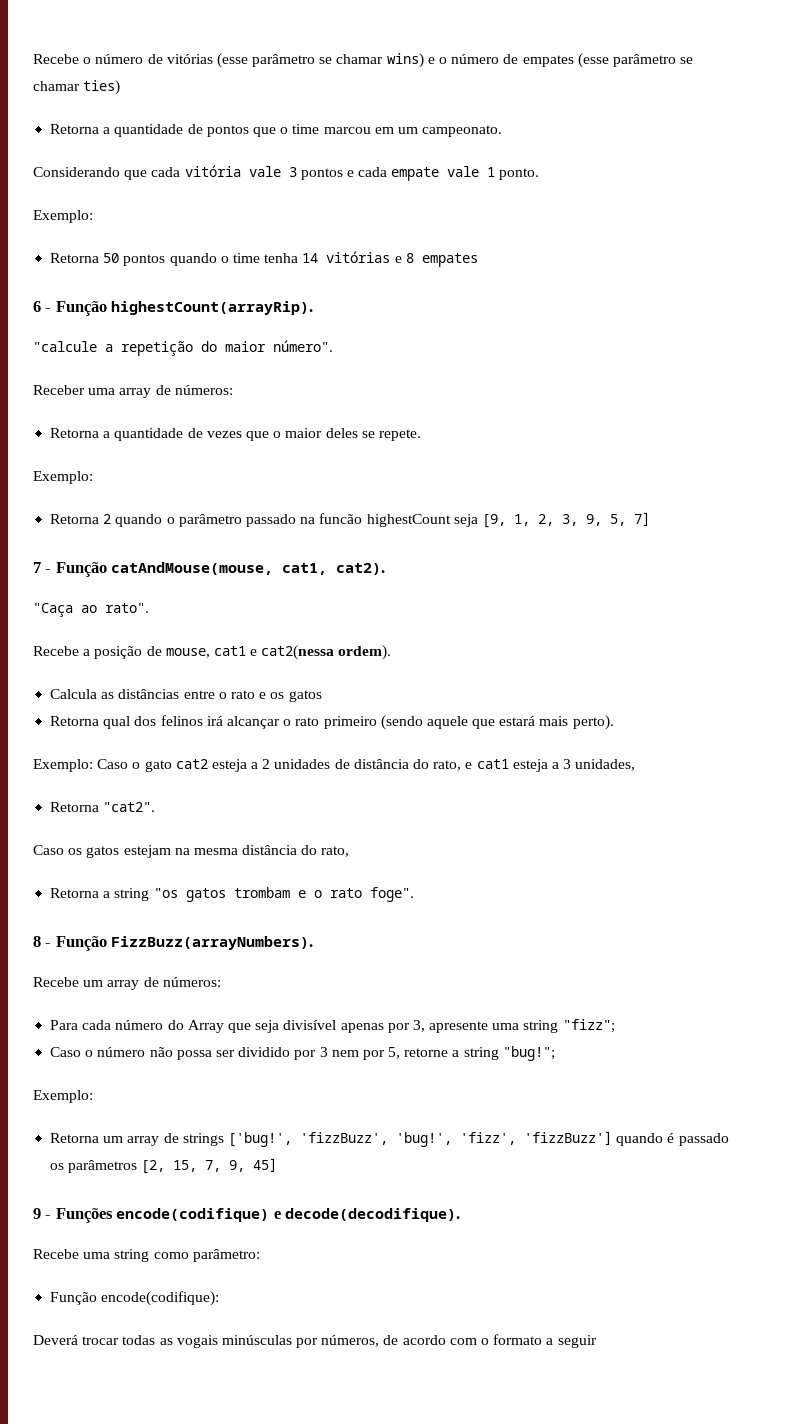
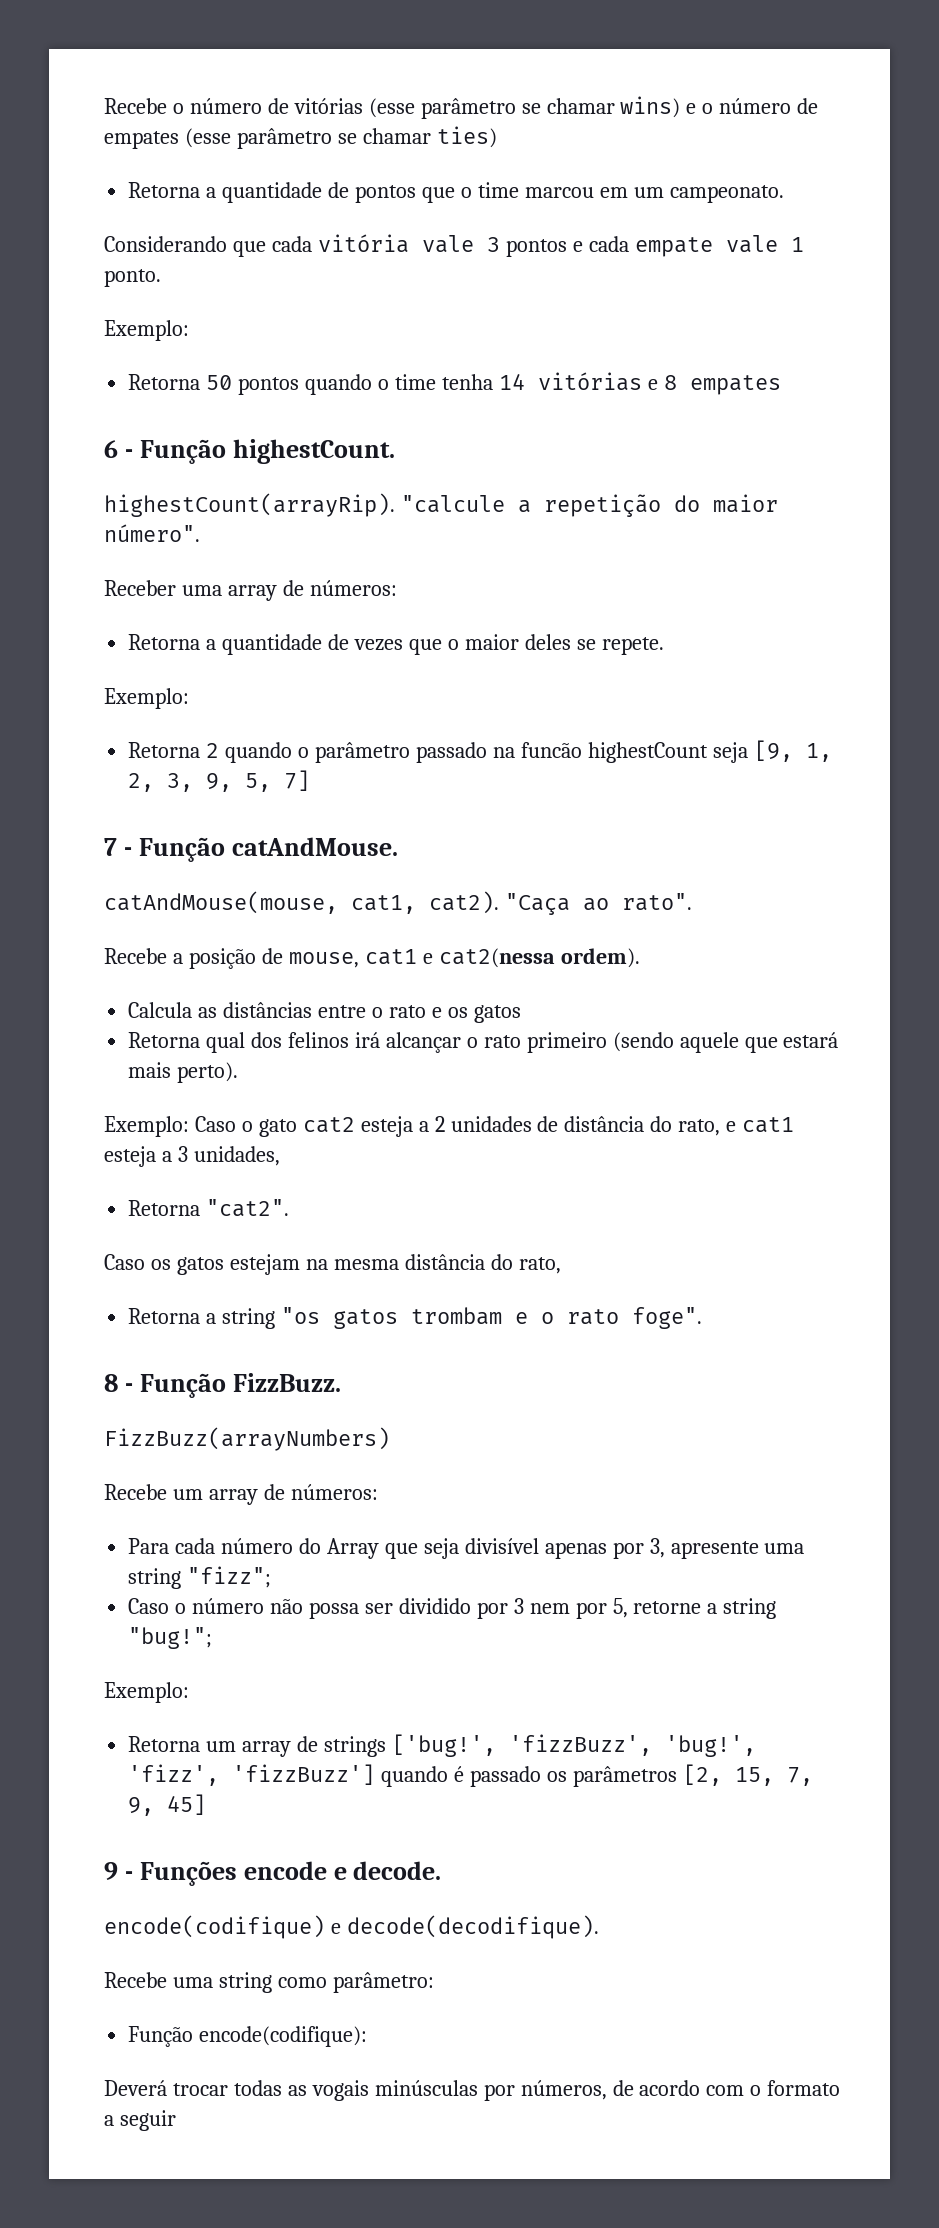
- 6 - Função highestCount(arrayRip).
- "calcule a repetição do maior número".
+ 6 - Função highestCount.
+ highestCount(arrayRip). "calcule a repetição do maior número".
- 7 - Função catAndMouse(mouse, cat1, cat2).
- "Caça ao rato".
+ 7 - Função catAndMouse.
+ catAndMouse(mouse, cat1, cat2). "Caça ao rato".
- 8 - Função FizzBuzz(arrayNumbers).
+ 8 - Função FizzBuzz.
+ FizzBuzz(arrayNumbers)
- 9 - Funções encode(codifique) e decode(decodifique).
+ 9 - Funções encode e decode.
+ encode(codifique) e decode(decodifique).

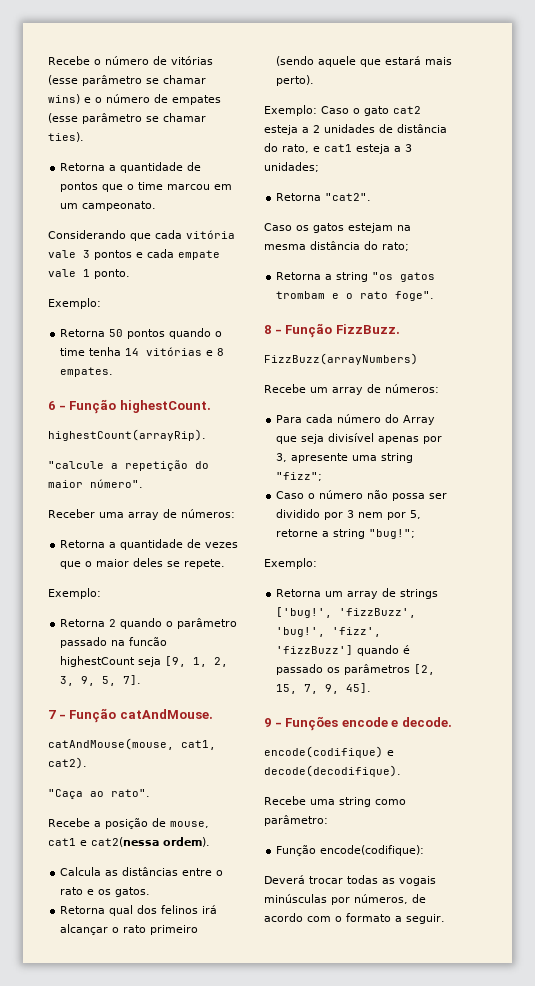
- Recebe o número de vitórias (esse parâmetro se chamar wins) e o número de empates (esse parâmetro se chamar ties)
+ Recebe o número de vitórias (esse parâmetro se chamar wins) e o número de empates (esse parâmetro se chamar ties).
- Retorna 50 pontos quando o time tenha 14 vitórias e 8 empates
+ Retorna 50 pontos quando o time tenha 14 vitórias e 8 empates.
- highestCount(arrayRip). "calcule a repetição do maior número".
+ highestCount(arrayRip).
+ "calcule a repetição do maior número".
- Retorna 2 quando o parâmetro passado na funcão highestCount seja [9, 1, 2, 3, 9, 5, 7]
+ Retorna 2 quando o parâmetro passado na funcão highestCount seja [9, 1, 2, 3, 9, 5, 7].
- catAndMouse(mouse, cat1, cat2). "Caça ao rato".
+ catAndMouse(mouse, cat1, cat2).
+ "Caça ao rato".
- Calcula as distâncias entre o rato e os gatos
+ Calcula as distâncias entre o rato e os gatos.
- Exemplo: Caso o gato cat2 esteja a 2 unidades de distância do rato, e cat1 esteja a 3 unidades,
+ Exemplo: Caso o gato cat2 esteja a 2 unidades de distância do rato, e cat1 esteja a 3 unidades;
- Caso os gatos estejam na mesma distância do rato,
+ Caso os gatos estejam na mesma distância do rato;
- Retorna um array de strings ['bug!', 'fizzBuzz', 'bug!', 'fizz', 'fizzBuzz'] quando é passado os parâmetros [2, 15, 7, 9, 45]
+ Retorna um array de strings ['bug!', 'fizzBuzz', 'bug!', 'fizz', 'fizzBuzz'] quando é passado os parâmetros [2, 15, 7, 9, 45].
- Deverá trocar todas as vogais minúsculas por números, de acordo com o formato a seguir
+ Deverá trocar todas as vogais minúsculas por números, de acordo com o formato a seguir.

